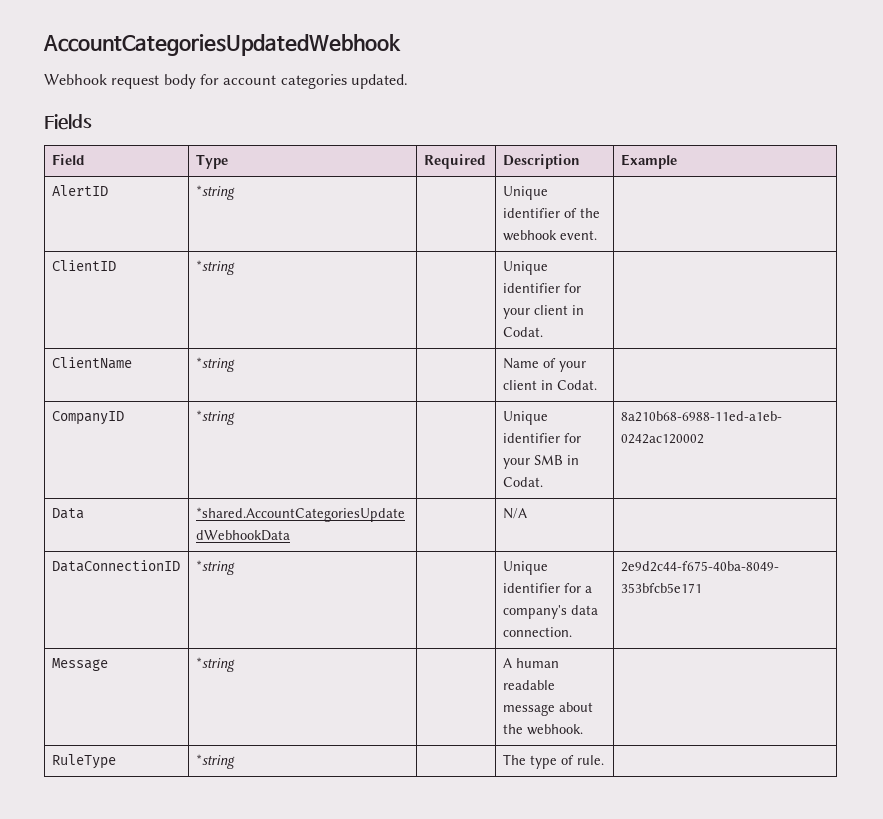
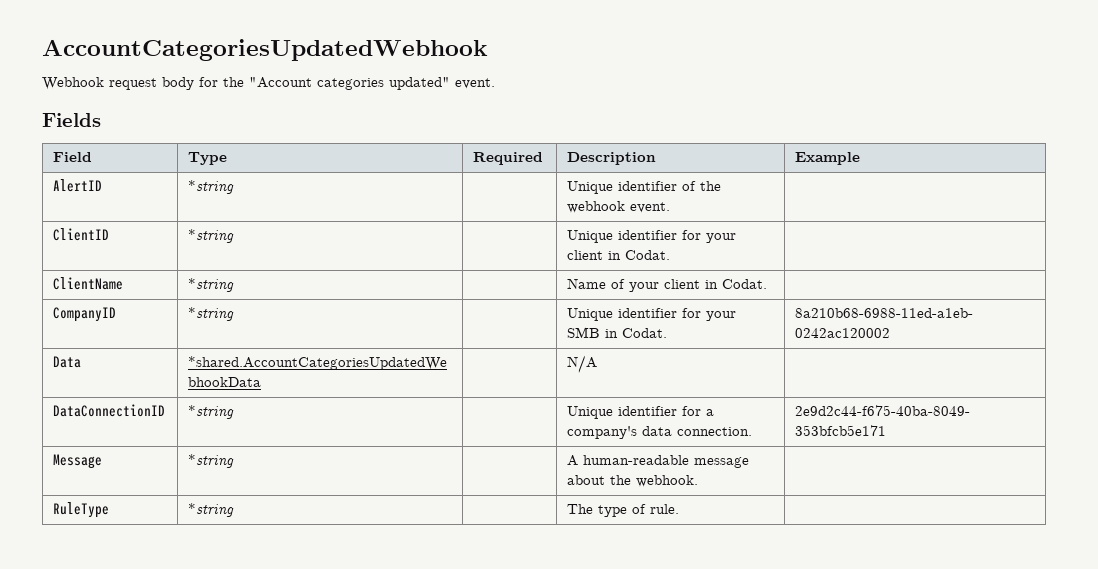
- Webhook request body for account categories updated.
+ Webhook request body for the "Account categories updated" event.
- Message | *string | | A human readable message about the webhook. |
+ Message | *string | | A human-readable message about the webhook. |

